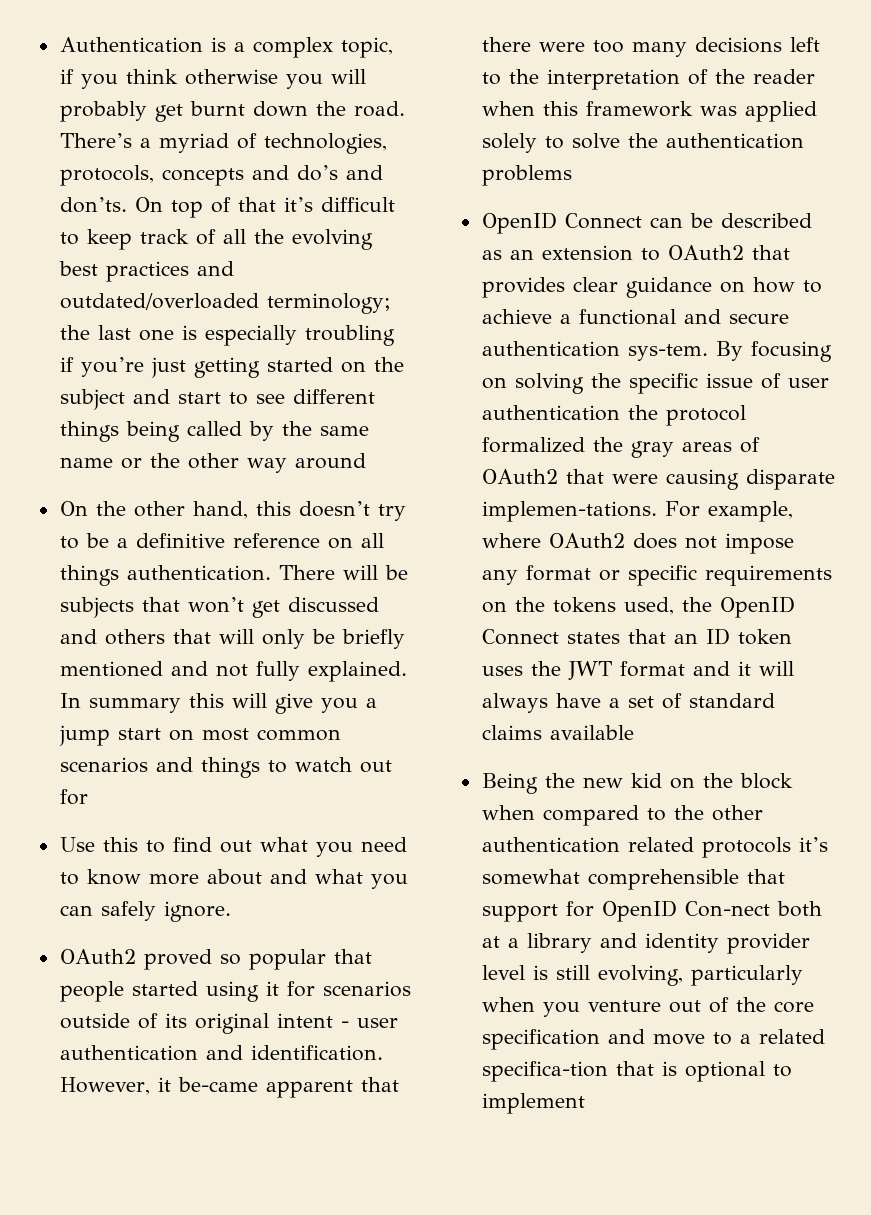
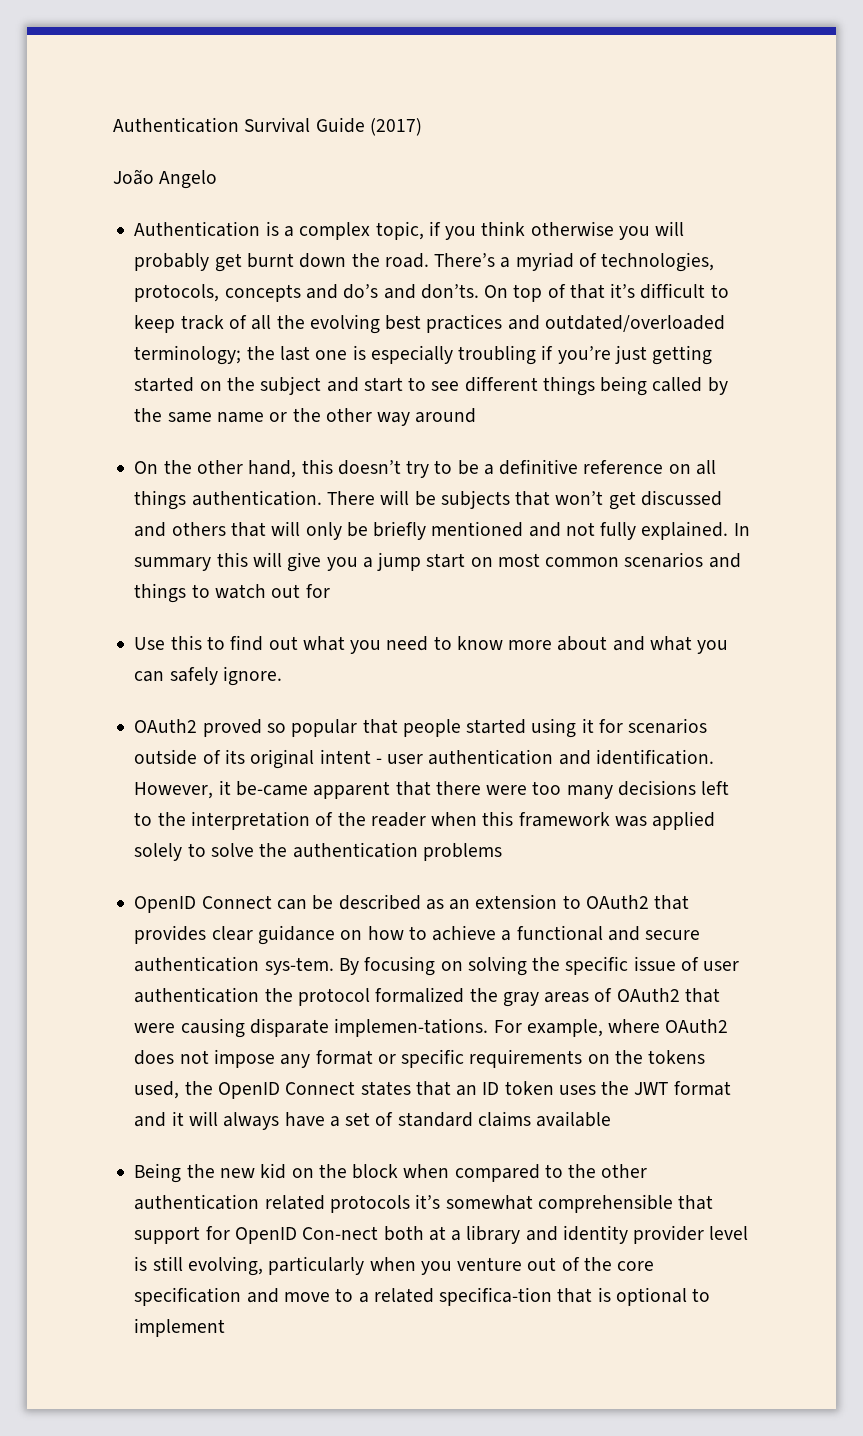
+ Authentication Survival Guide (2017)
+ João Angelo

